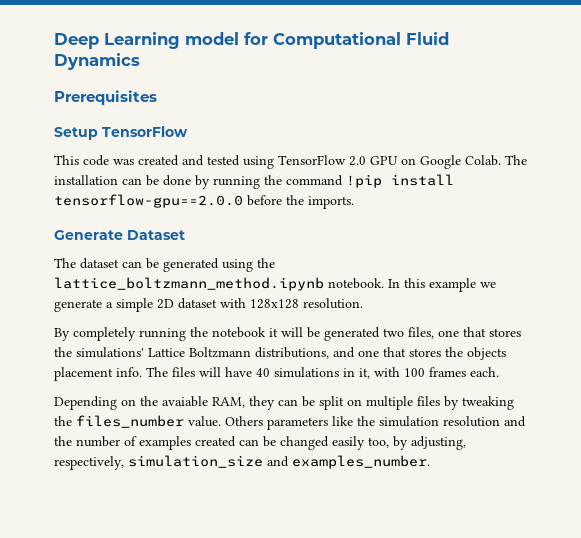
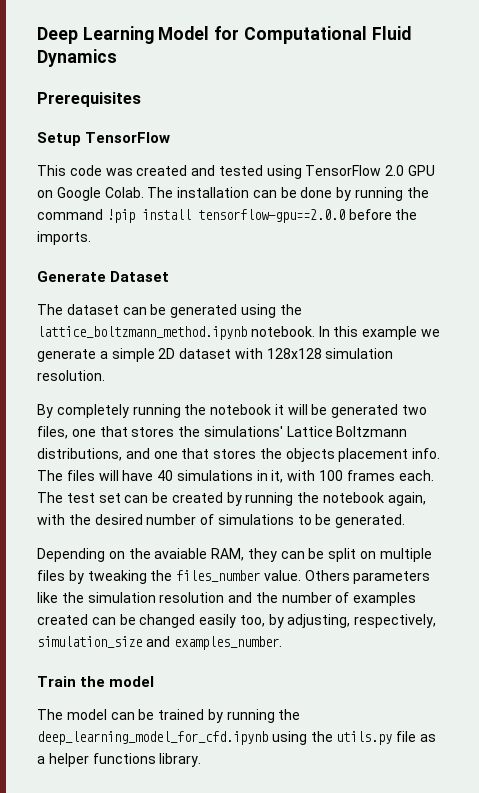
- Deep Learning model for Computational Fluid Dynamics
+ Deep Learning Model for Computational Fluid Dynamics
- In this example we generate a simple 2D dataset with 128x128 resolution.
+ In this example we generate a simple 2D dataset with 128x128 simulation resolution.
+ The test set can be created by running the notebook again, with the desired number of simulations to be generated.
+ Train the model
+ The model can be trained by running the deep_learning_model_for_cfd.ipynb using the utils.py file as a helper functions library.

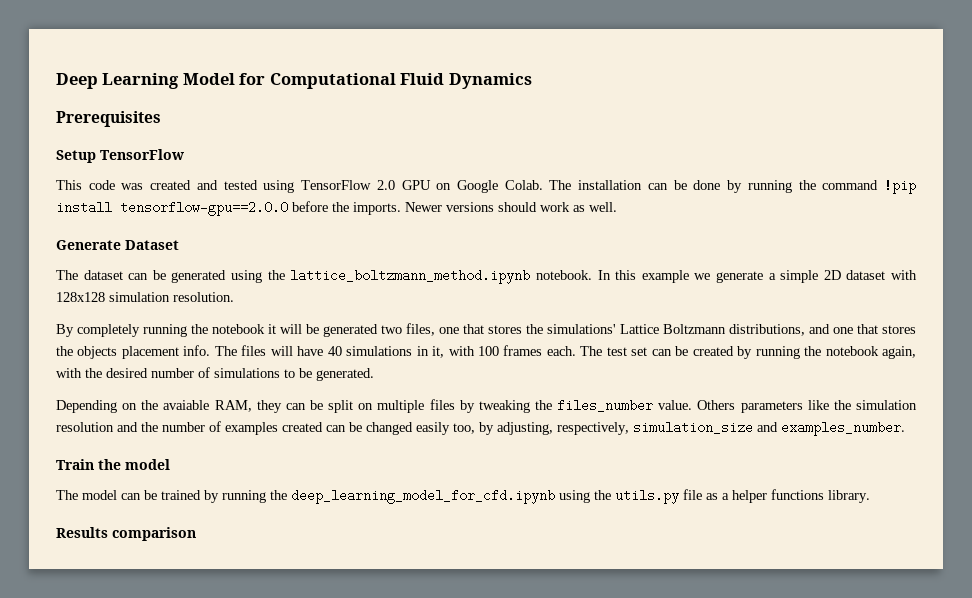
+ Newer versions should work as well.
+ Results comparison

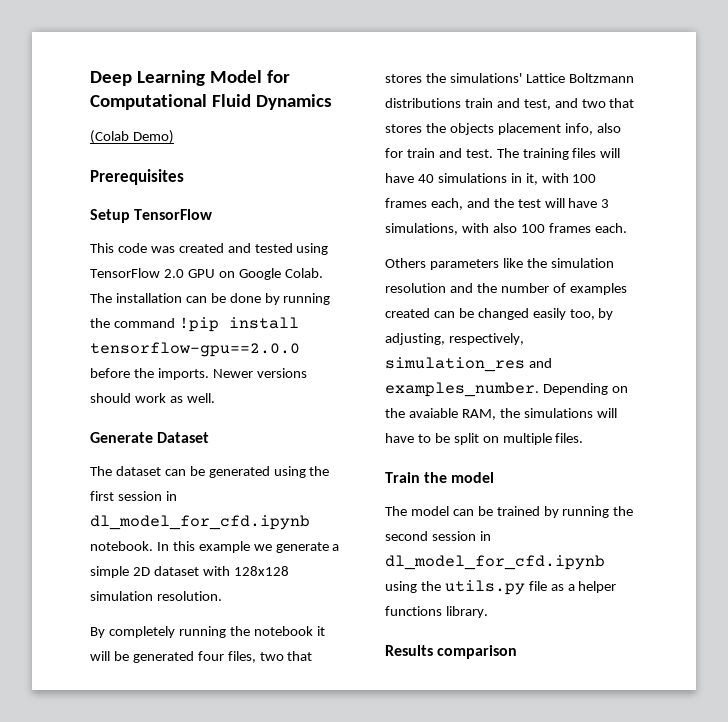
+ (Colab Demo)
- The dataset can be generated using the lattice_boltzmann_method.ipynb notebook.
+ The dataset can be generated using the first session in dl_model_for_cfd.ipynb notebook.
- By completely running the notebook it will be generated two files, one that stores the simulations' Lattice Boltzmann distributions, and one that stores the objects placement info. The files will have 40 simulations in it, with 100 frames each. The test set can be created by running the notebook again, with the desired number of simulations to be generated.
- Depending on the avaiable RAM, they can be split on multiple files by tweaking the files_number value. Others parameters like the simulation resolution and the number of examples created can be changed easily too, by adjusting, respectively, simulation_size and examples_number.
+ By completely running the notebook it will be generated four files, two that stores the simulations' Lattice Boltzmann distributions train and test, and two that stores the objects placement info, also for train and test. The training files will have 40 simulations in it, with 100 frames each, and the test will have 3 simulations, with also 100 frames each.
+ Others parameters like the simulation resolution and the number of examples created can be changed easily too, by adjusting, respectively, simulation_res and examples_number. Depending on the avaiable RAM, the simulations will have to be split on multiple files.
- The model can be trained by running the deep_learning_model_for_cfd.ipynb using the utils.py file as a helper functions library.
+ The model can be trained by running the second session in dl_model_for_cfd.ipynb using the utils.py file as a helper functions library.

